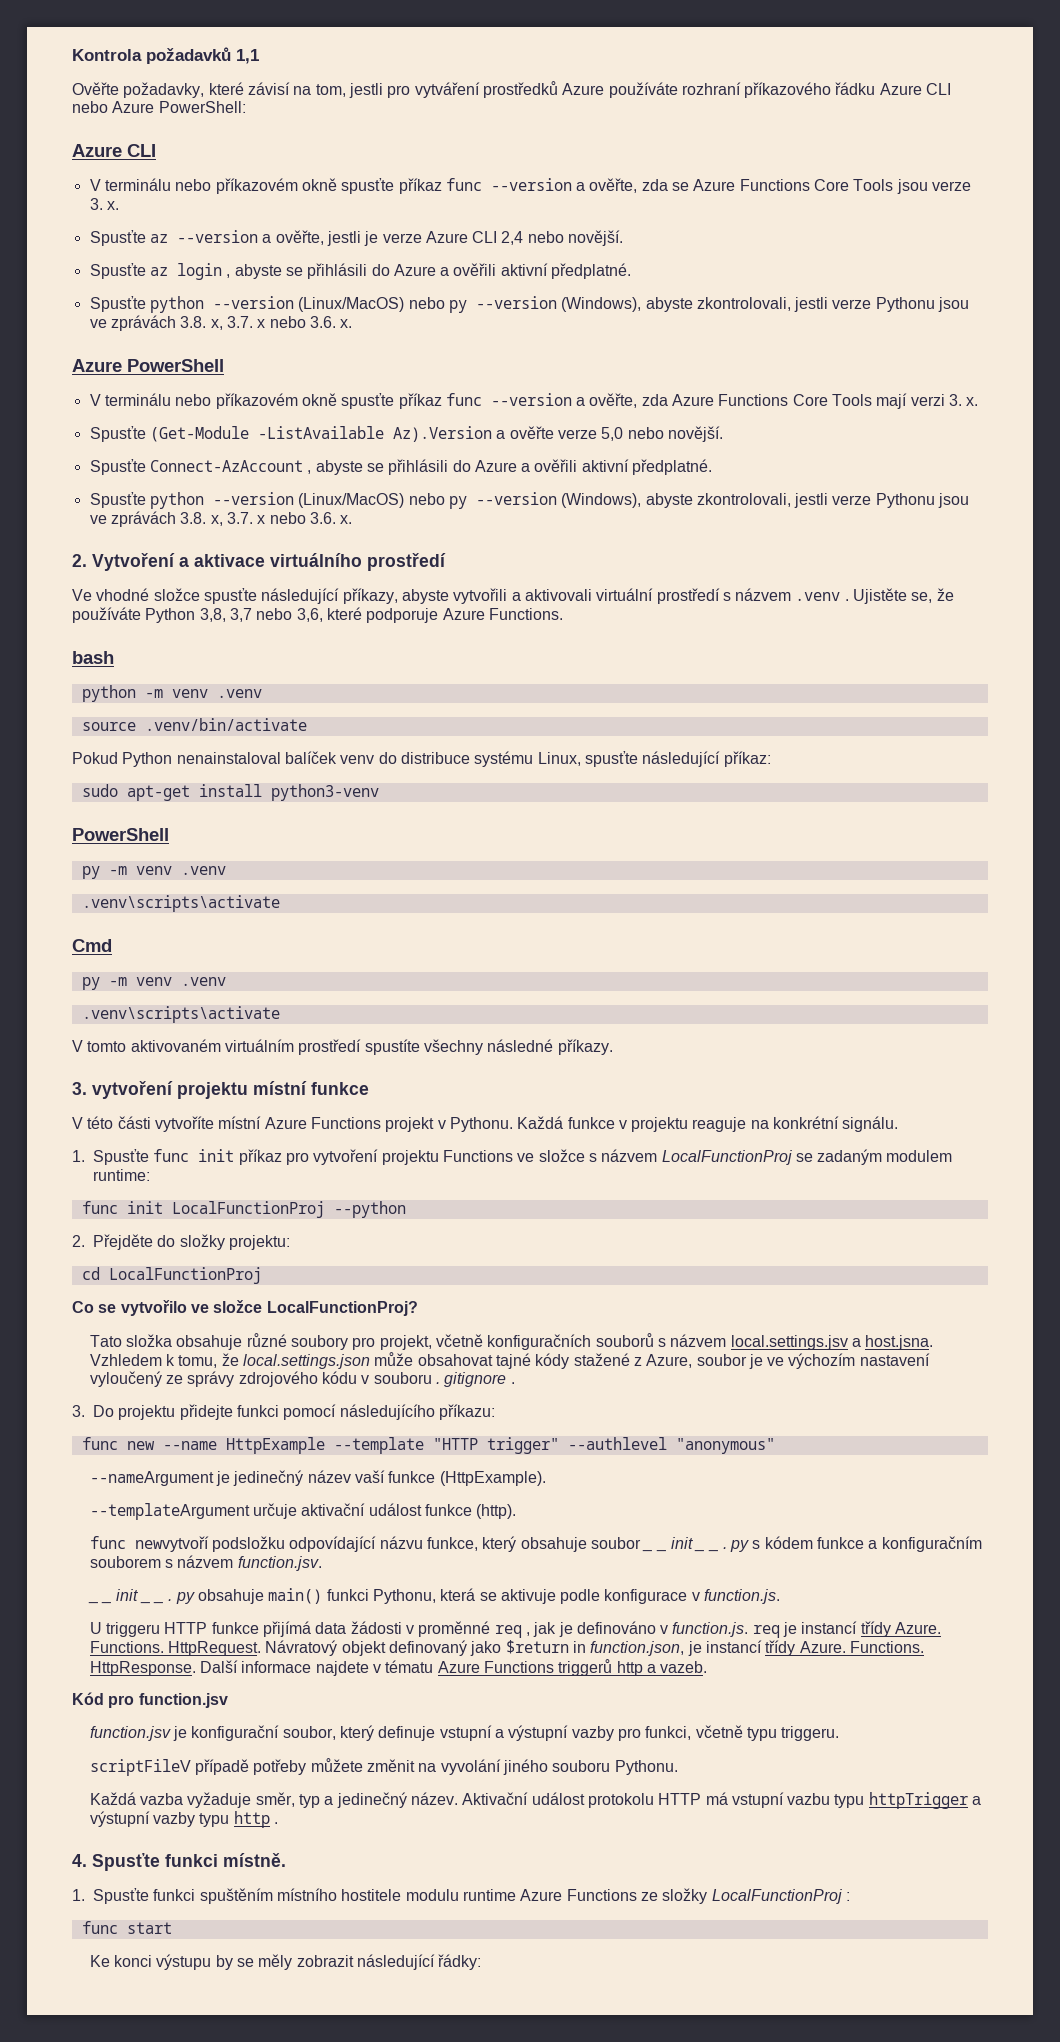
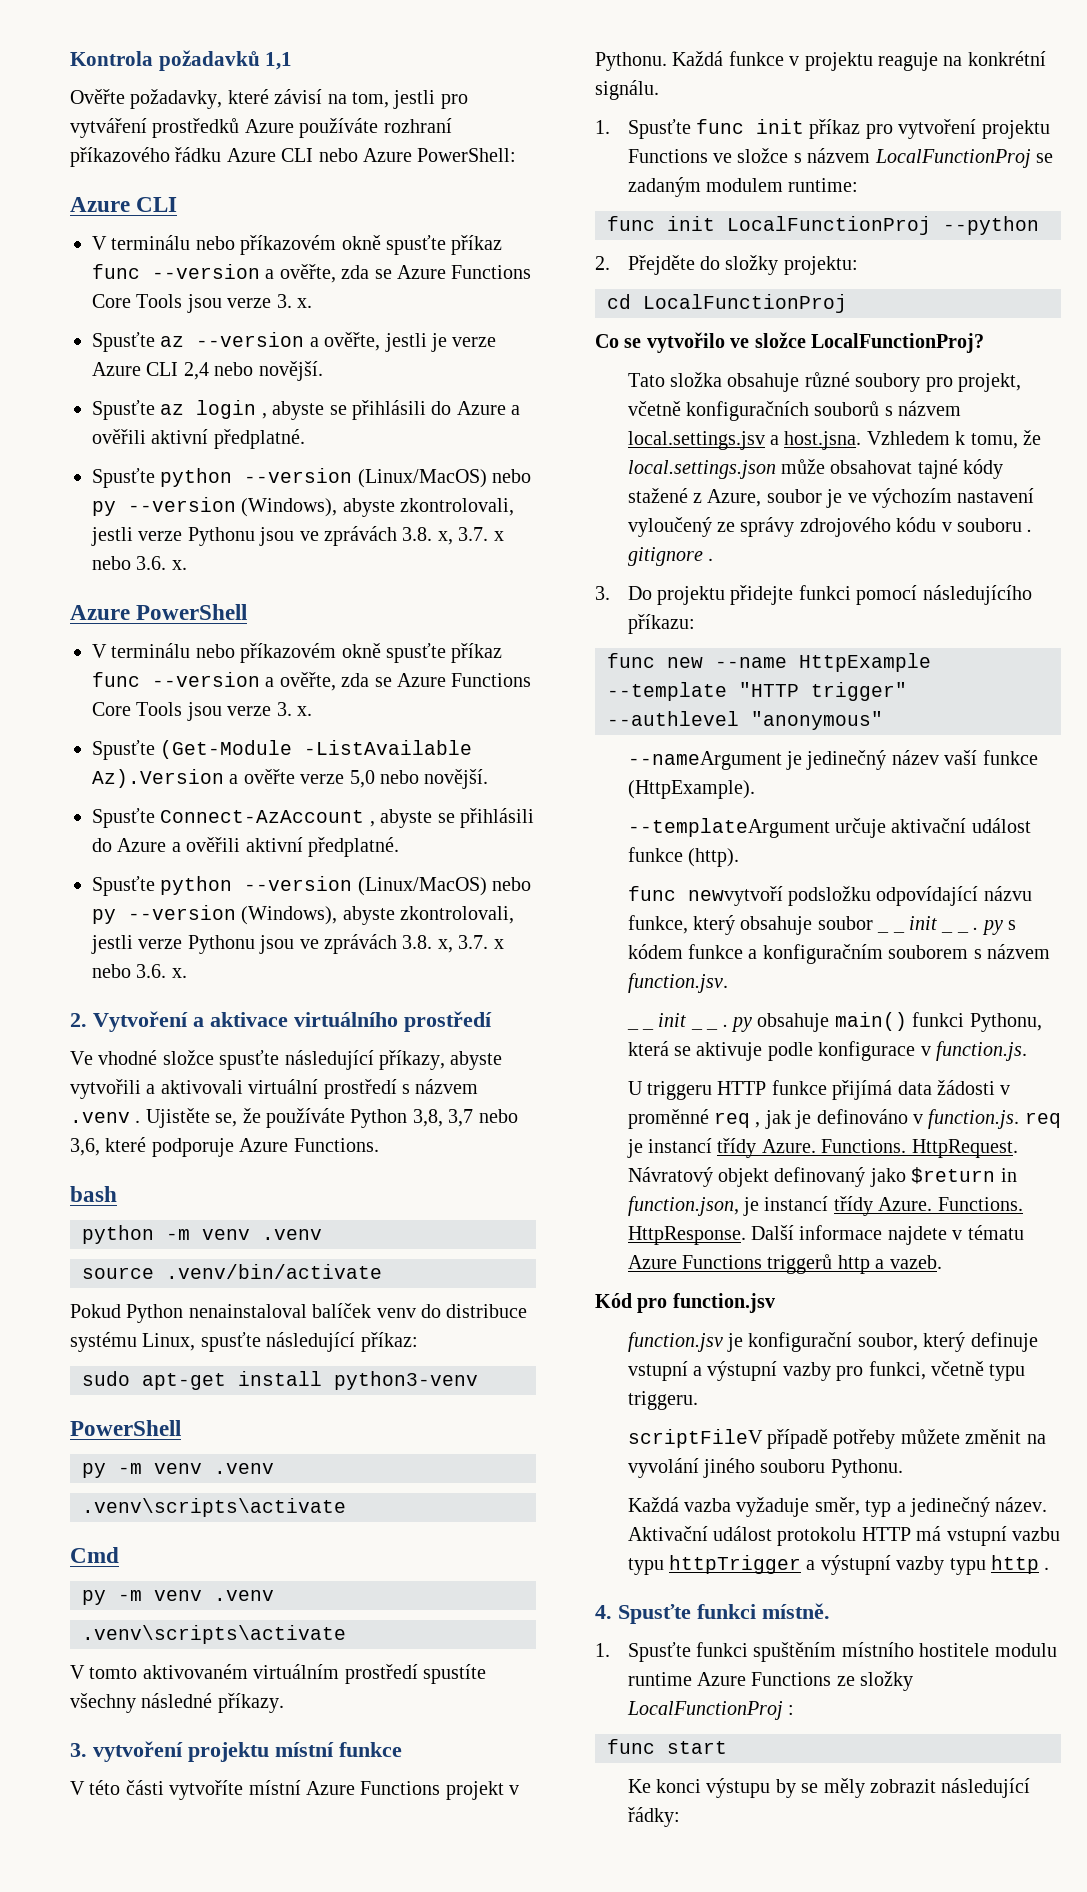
  Azure PowerShell
- V terminálu nebo příkazovém okně spusťte příkaz func --version a ověřte, zda Azure Functions Core Tools mají verzi 3. x.
+ V terminálu nebo příkazovém okně spusťte příkaz func --version a ověřte, zda se Azure Functions Core Tools jsou verze 3. x.

